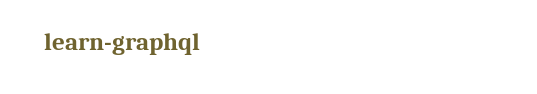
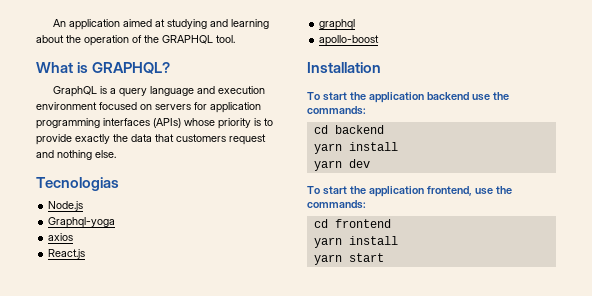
- learn-graphql
+ An application aimed at studying and learning about the operation of the GRAPHQL tool.
+ What is GRAPHQL?
+ GraphQL is a query language and execution environment focused on servers for application programming interfaces (APIs) whose priority is to provide exactly the data that customers request and nothing else.
+ Tecnologias
+ Node.js
+ Graphql-yoga
+ axios
+ React.js
+ graphql
+ apollo-boost
+ Installation
+ To start the application backend use the commands:
+ cd backend
+ yarn install
+ yarn dev
+ To start the application frontend, use the commands:
+ cd frontend
+ yarn install
+ yarn start

